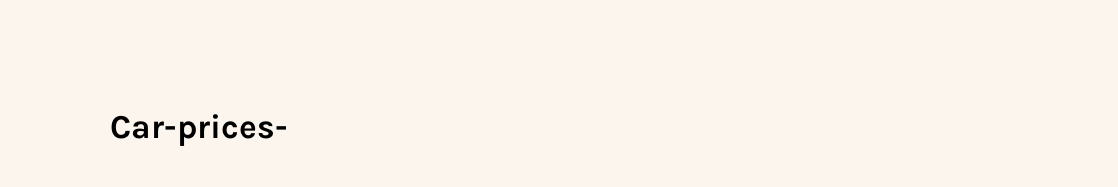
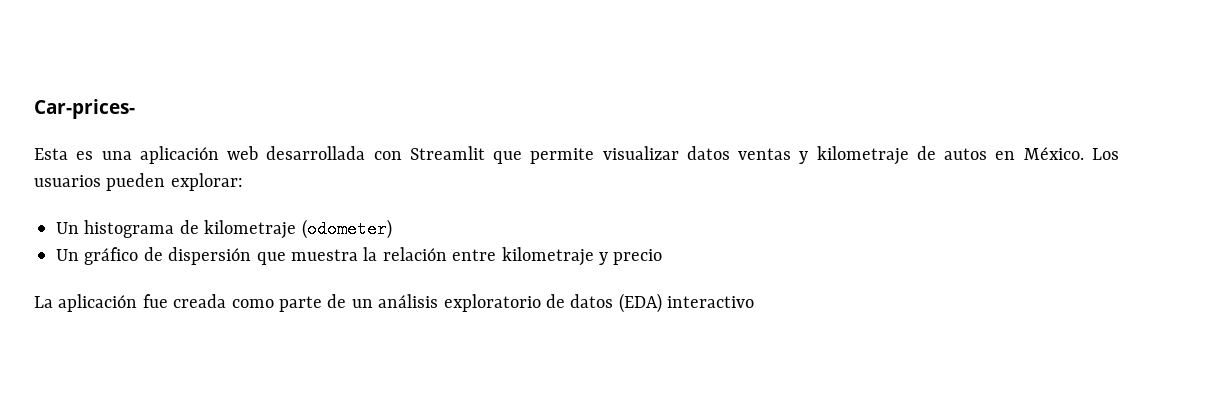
+ Esta es una aplicación web desarrollada con Streamlit que permite visualizar datos ventas y kilometraje de autos en México. Los usuarios pueden explorar:
+ Un histograma de kilometraje (odometer)
+ Un gráfico de dispersión que muestra la relación entre kilometraje y precio
+ La aplicación fue creada como parte de un análisis exploratorio de datos (EDA) interactivo

